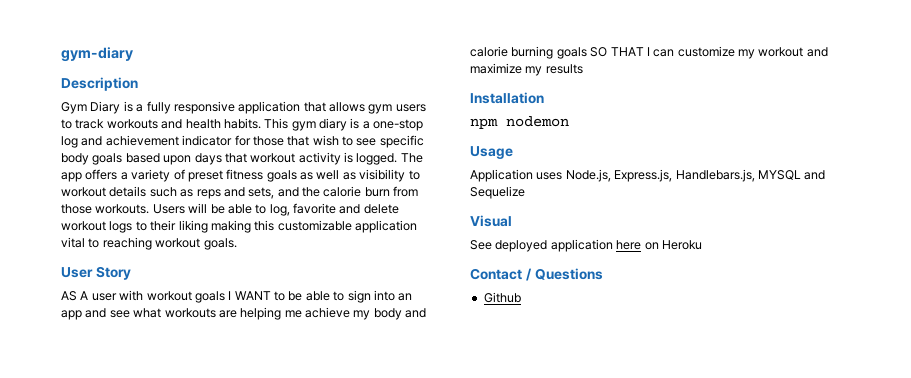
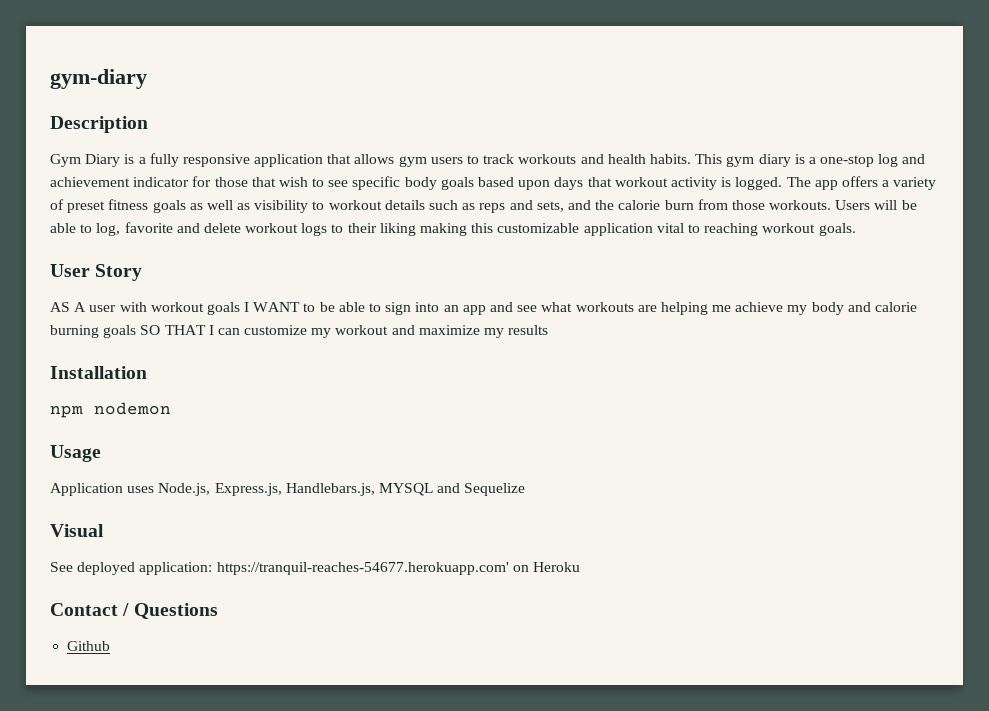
- See deployed application here on Heroku
+ See deployed application: https://tranquil-reaches-54677.herokuapp.com' on Heroku

